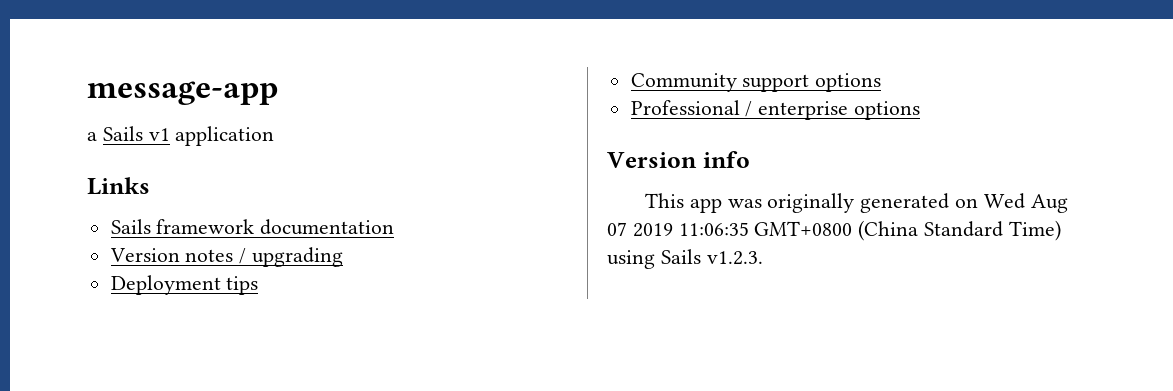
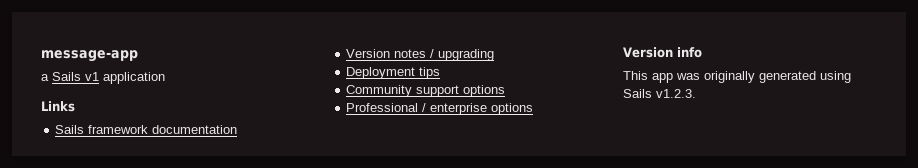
- This app was originally generated on Wed Aug 07 2019 11:06:35 GMT+0800 (China Standard Time) using Sails v1.2.3.
+ This app was originally generated using Sails v1.2.3.

